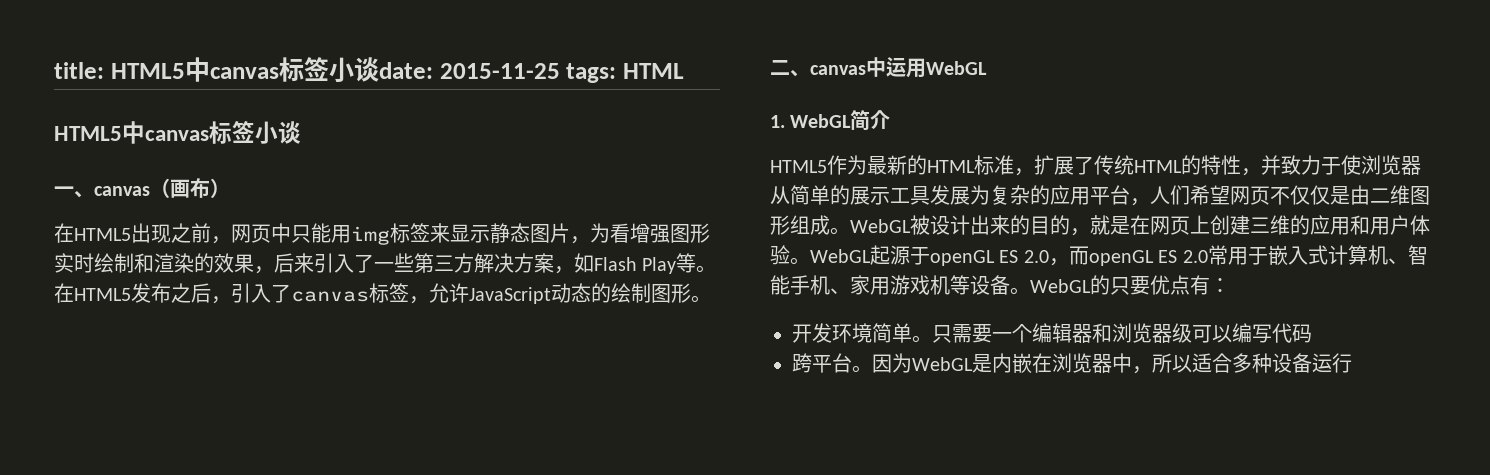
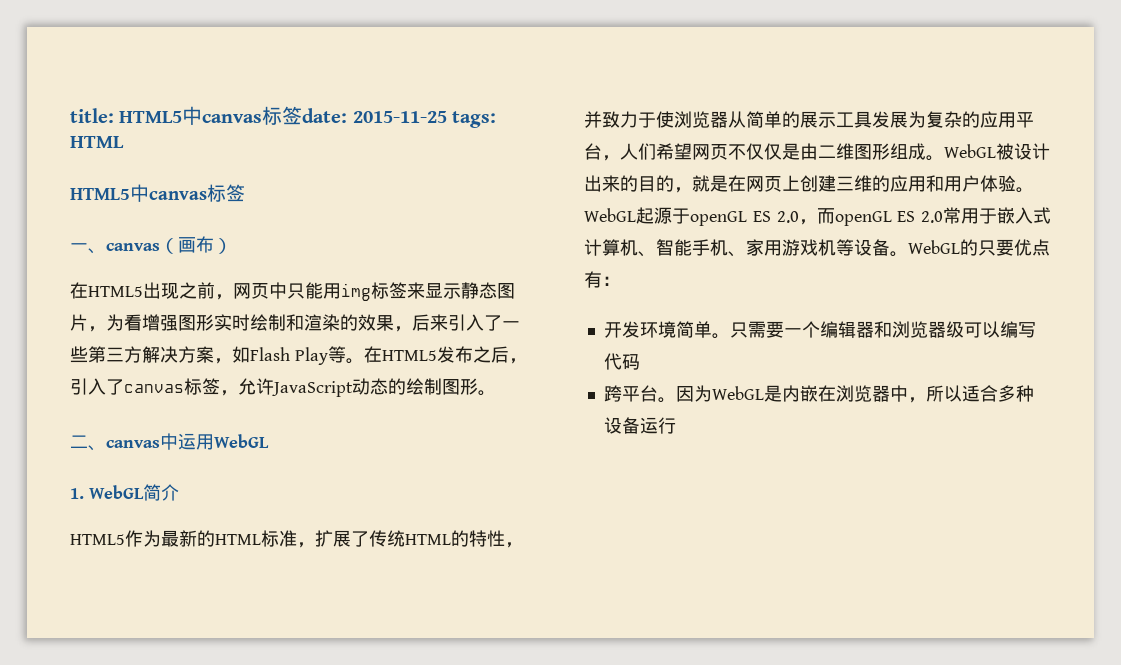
- title: HTML5中canvas标签小谈date: 2015-11-25 tags: HTML
- HTML5中canvas标签小谈
+ title: HTML5中canvas标签date: 2015-11-25 tags: HTML
+ HTML5中canvas标签

